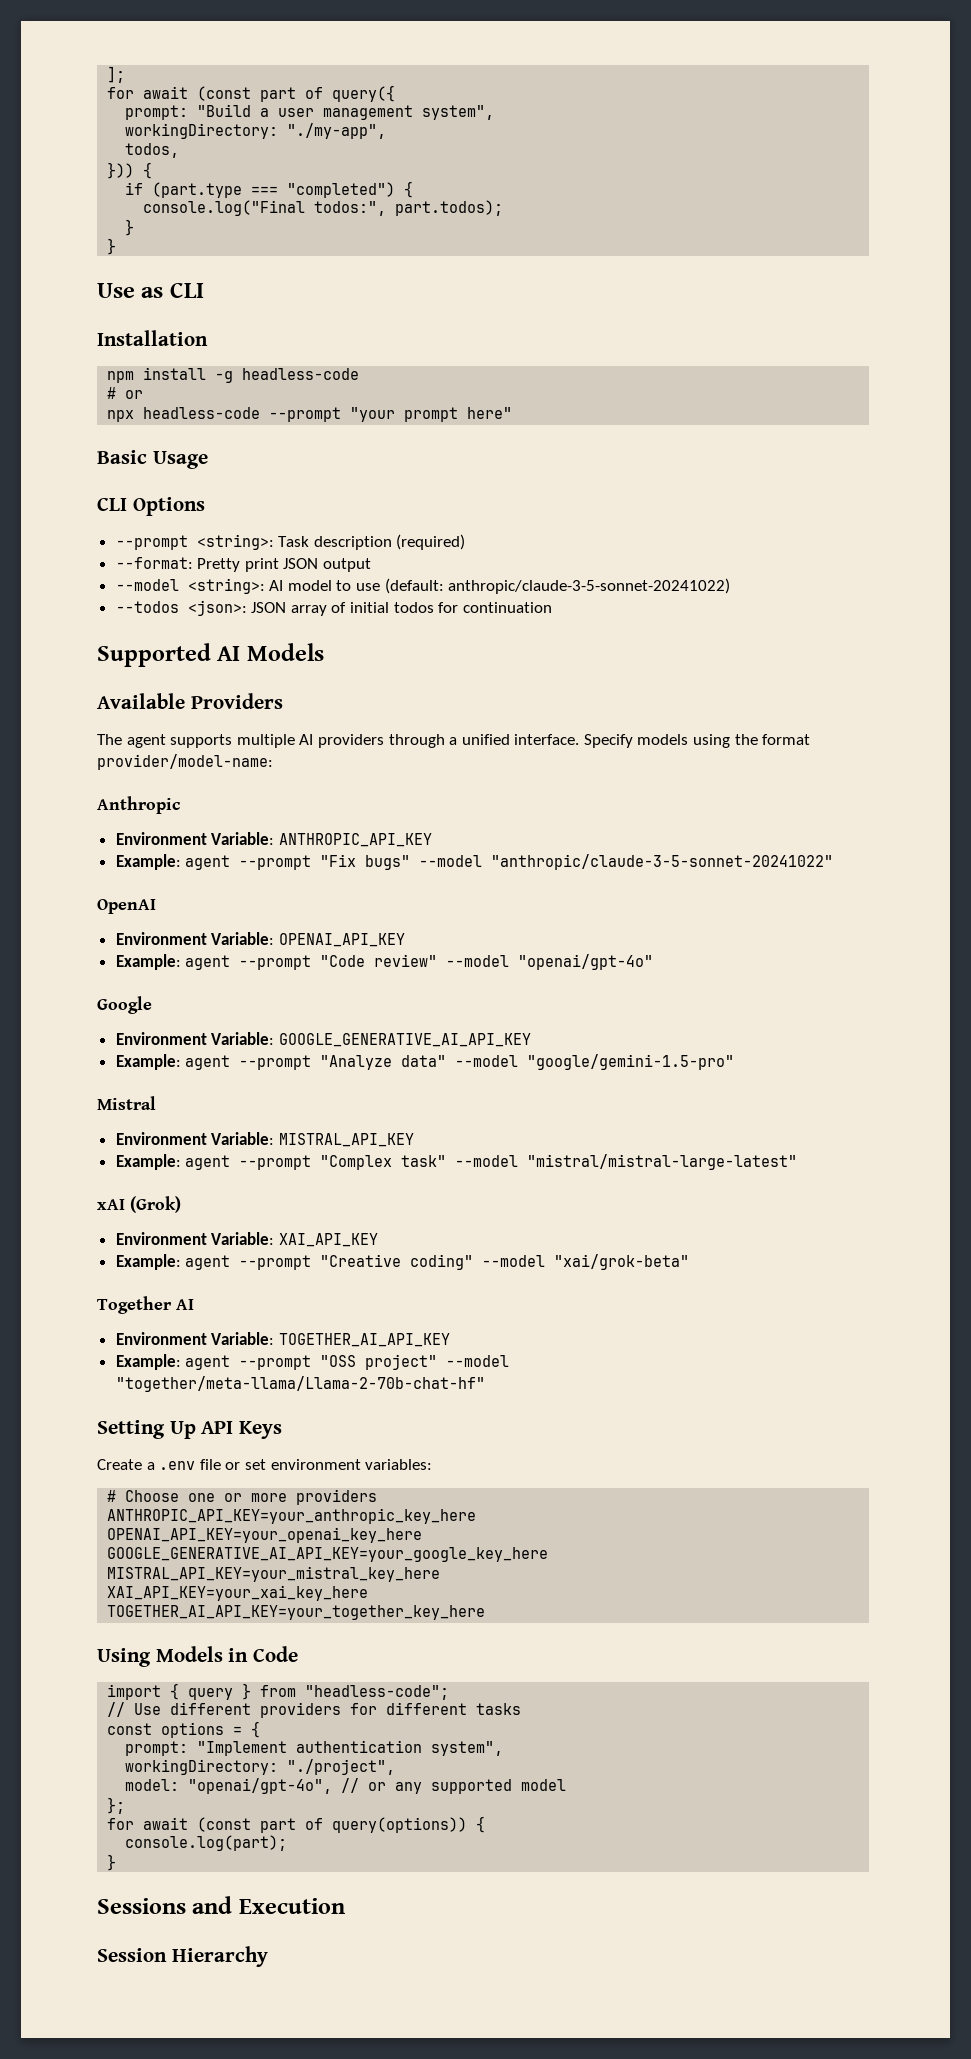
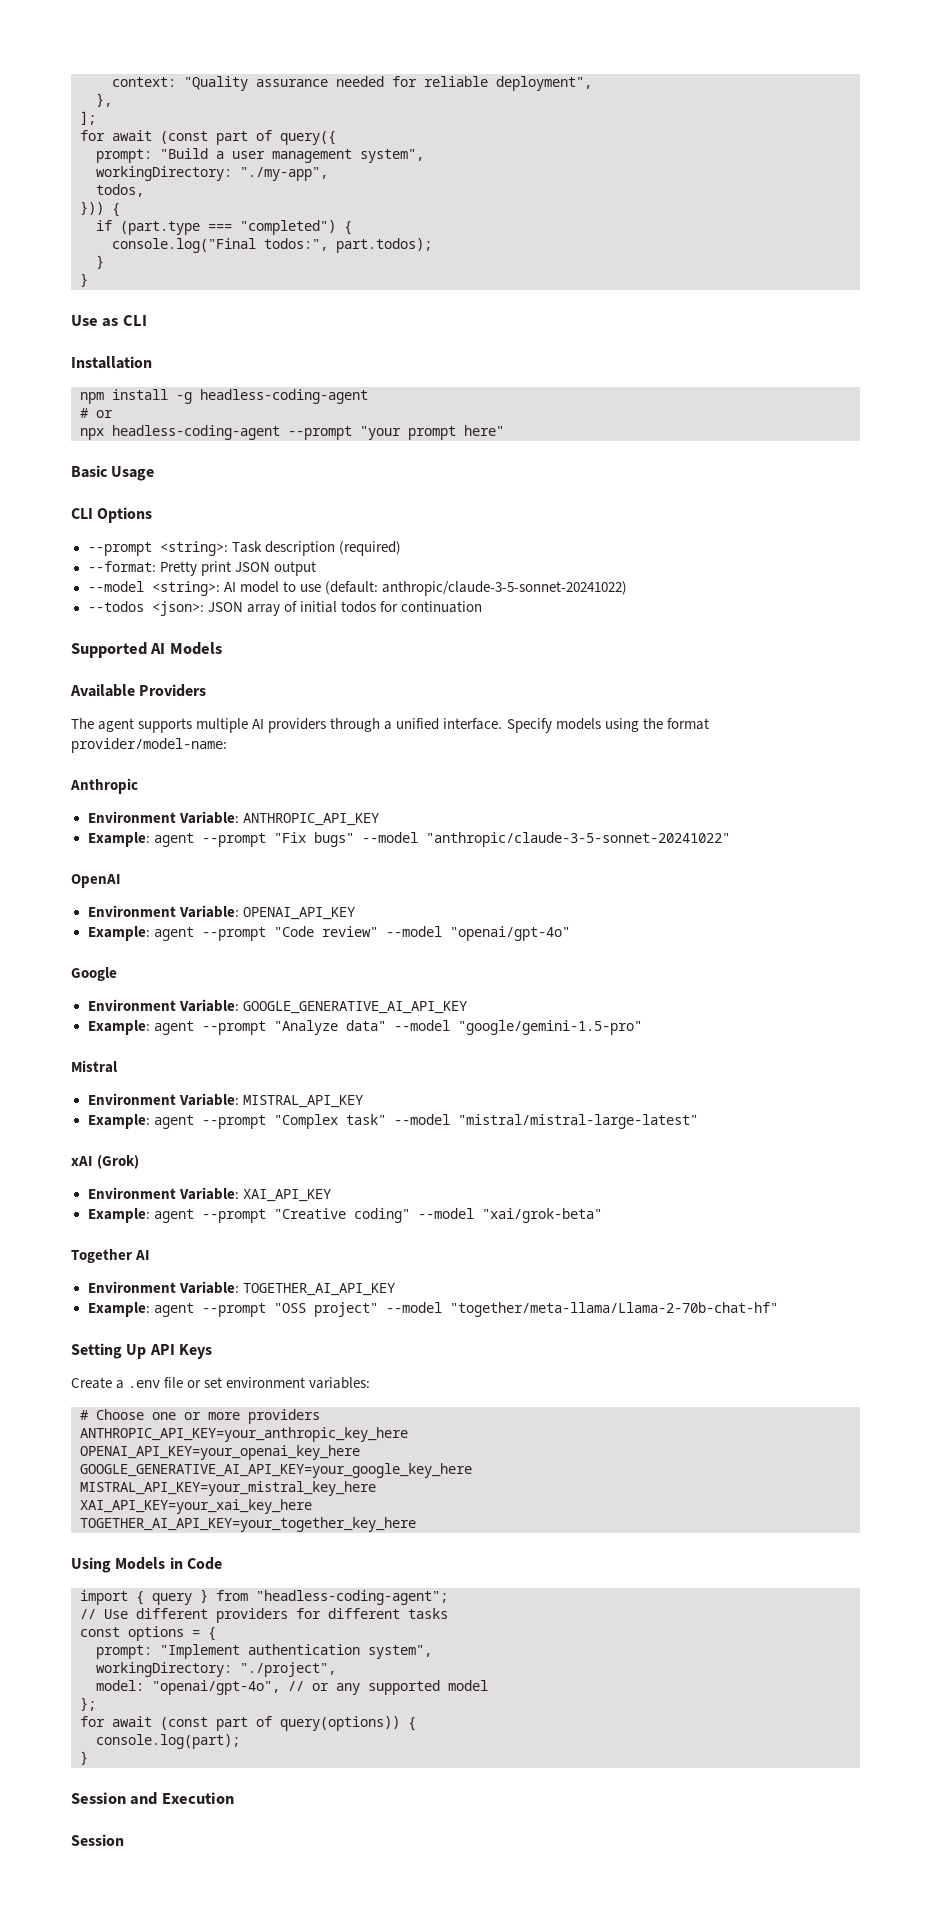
+ context: "Quality assurance needed for reliable deployment",
+ },
- npm install -g headless-code
+ npm install -g headless-coding-agent
- npx headless-code --prompt "your prompt here"
+ npx headless-coding-agent --prompt "your prompt here"
- import { query } from "headless-code";
+ import { query } from "headless-coding-agent";
- Sessions and Execution
- Session Hierarchy
+ Session and Execution
+ Session

